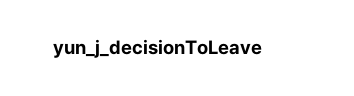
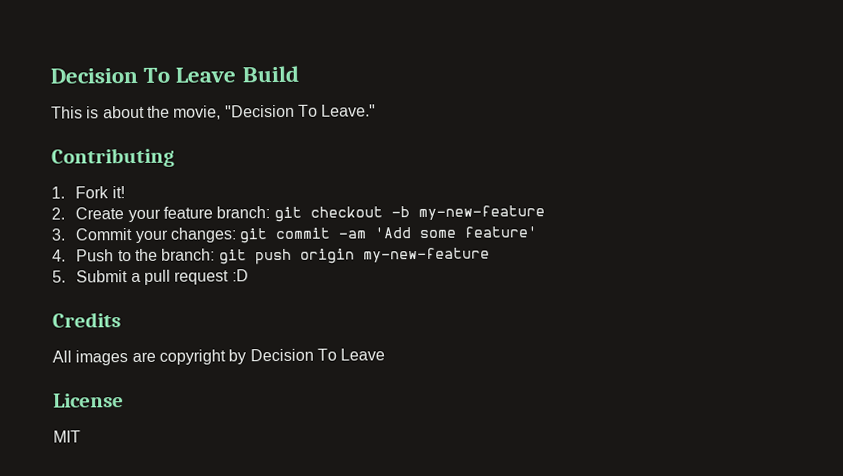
- yun_j_decisionToLeave
+ Decision To Leave Build
+ This is about the movie, "Decision To Leave."
+ Contributing
+ 1. Fork it!
+ 2. Create your feature branch: git checkout -b my-new-feature
+ 3. Commit your changes: git commit -am 'Add some feature'
+ 4. Push to the branch: git push origin my-new-feature
+ 5. Submit a pull request :D
+ Credits
+ All images are copyright by Decision To Leave
+ License
+ MIT

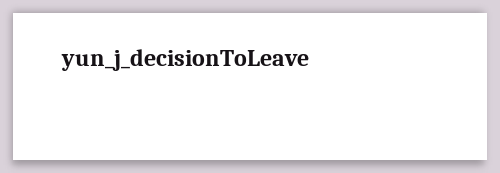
- Decision To Leave Build
- This is about the movie, "Decision To Leave."
- Contributing
- 1. Fork it!
- 2. Create your feature branch: git checkout -b my-new-feature
- 3. Commit your changes: git commit -am 'Add some feature'
- 4. Push to the branch: git push origin my-new-feature
- 5. Submit a pull request :D
- Credits
- All images are copyright by Decision To Leave
- License
- MIT
+ yun_j_decisionToLeave

